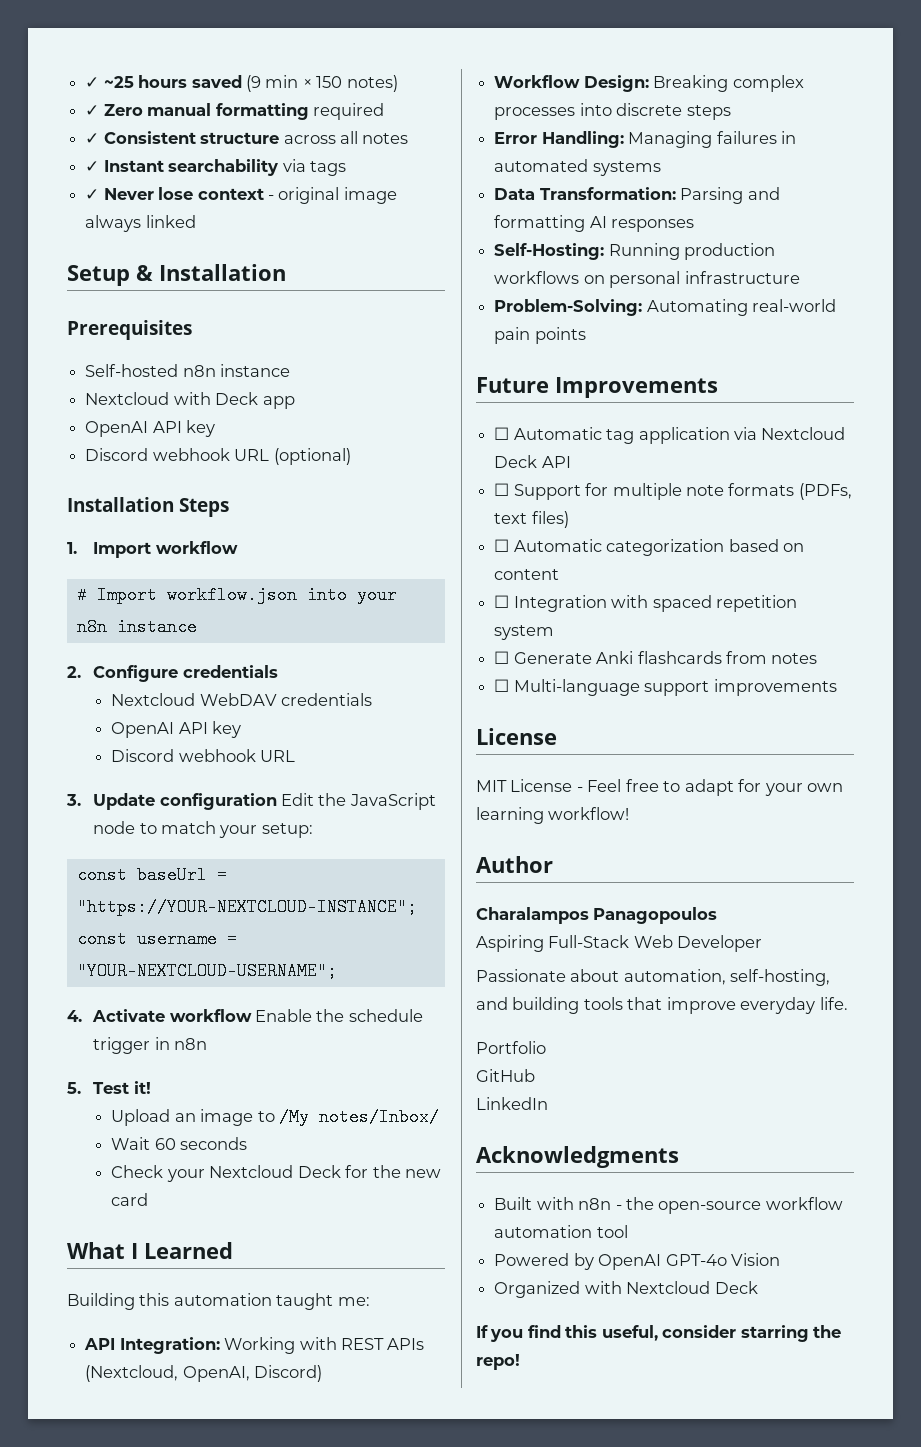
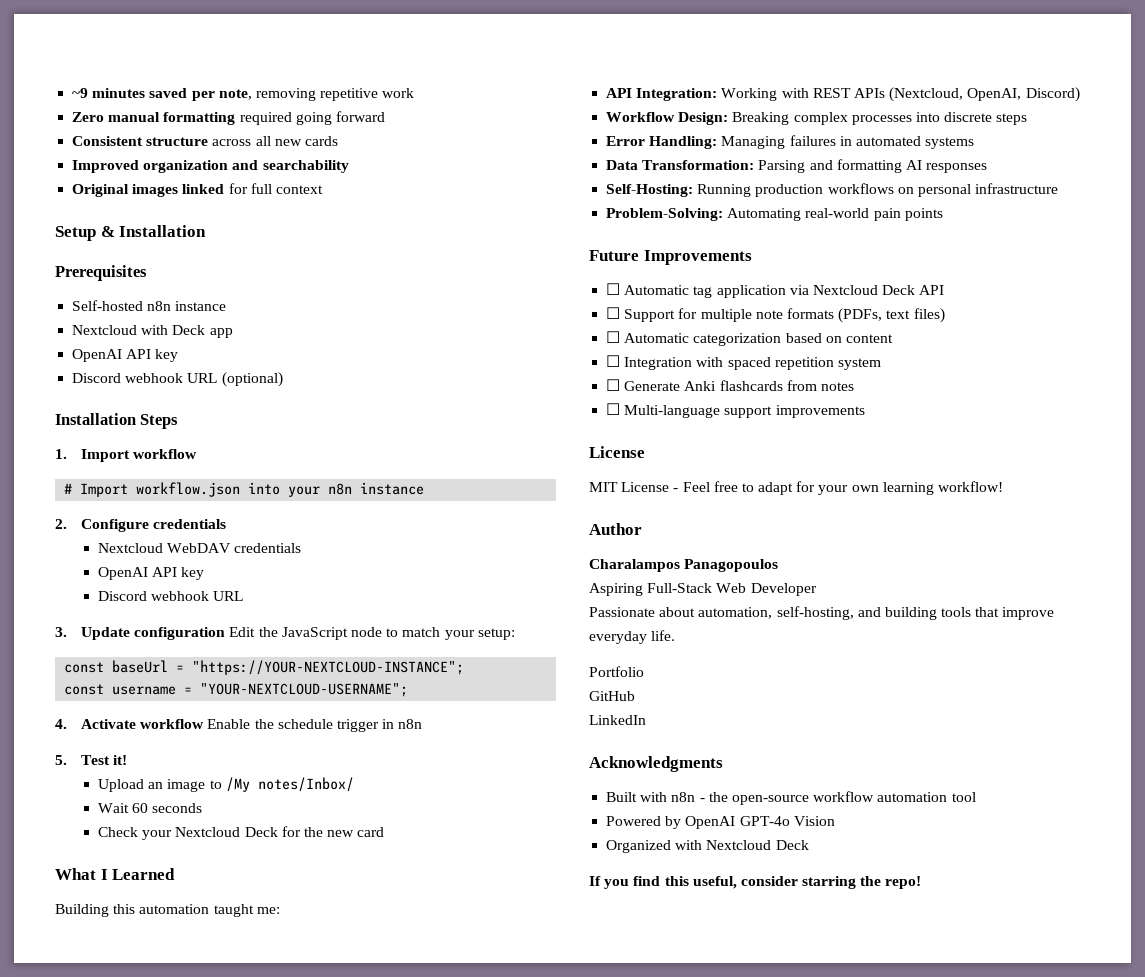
- ✓ ~25 hours saved (9 min × 150 notes)
- ✓ Zero manual formatting required
- ✓ Consistent structure across all notes
- ✓ Instant searchability via tags
- ✓ Never lose context - original image always linked
+ ~9 minutes saved per note, removing repetitive work
+ Zero manual formatting required going forward
+ Consistent structure across all new cards
+ Improved organization and searchability
+ Original images linked for full context

